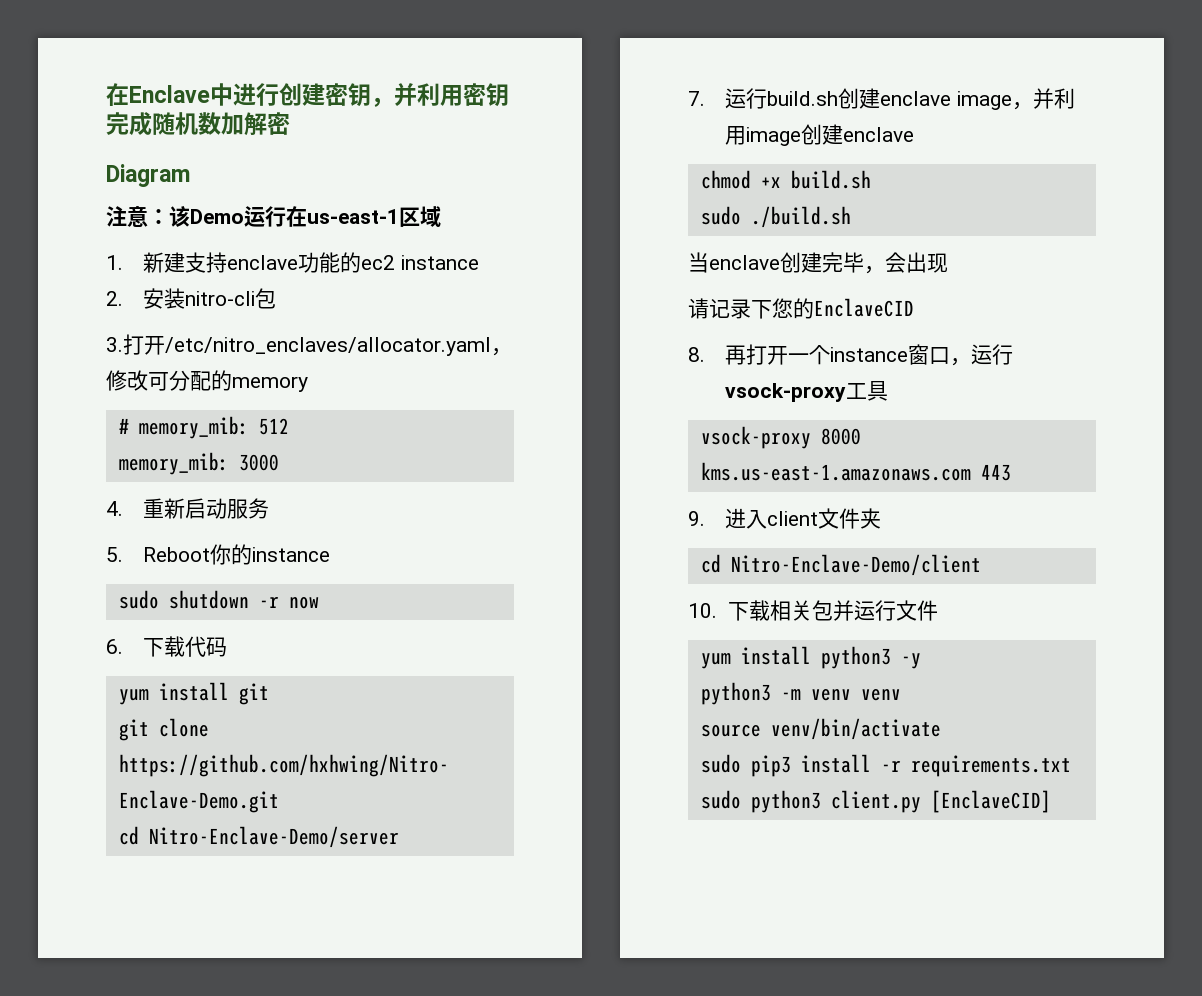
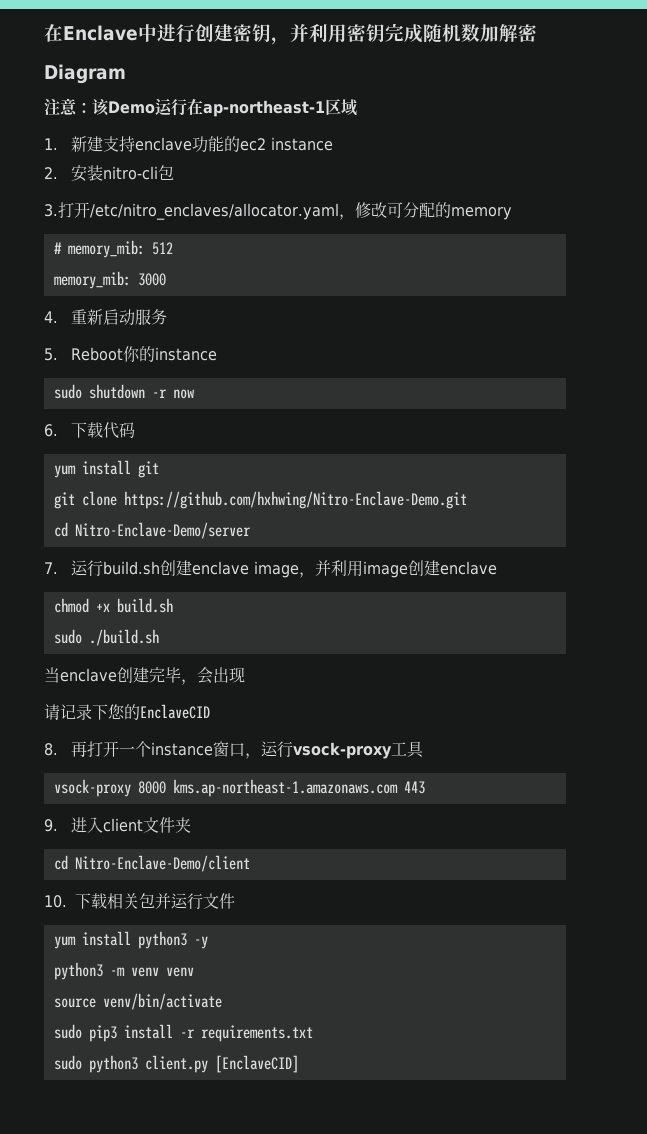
- 注意：该Demo运行在us-east-1区域
+ 注意：该Demo运行在ap-northeast-1区域
- vsock-proxy 8000 kms.us-east-1.amazonaws.com 443
+ vsock-proxy 8000 kms.ap-northeast-1.amazonaws.com 443

